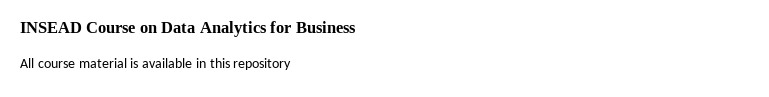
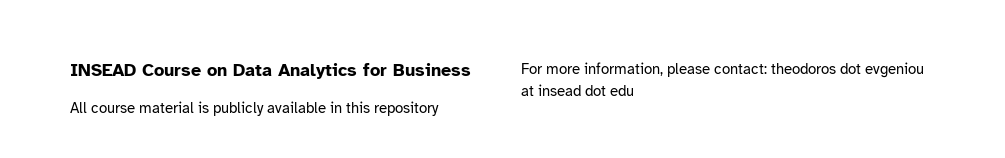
- All course material is available in this repository
+ All course material is publicly available in this repository
+ For more information, please contact: theodoros dot evgeniou at insead dot edu

